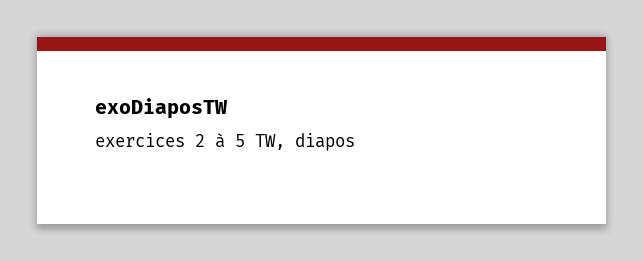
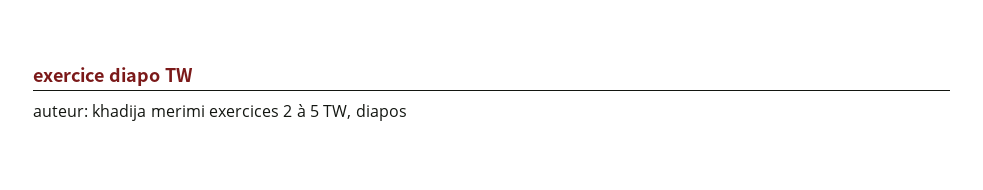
- exoDiaposTW
- exercices 2 à 5 TW, diapos
+ exercice diapo TW
+ auteur: khadija merimi exercices 2 à 5 TW, diapos

